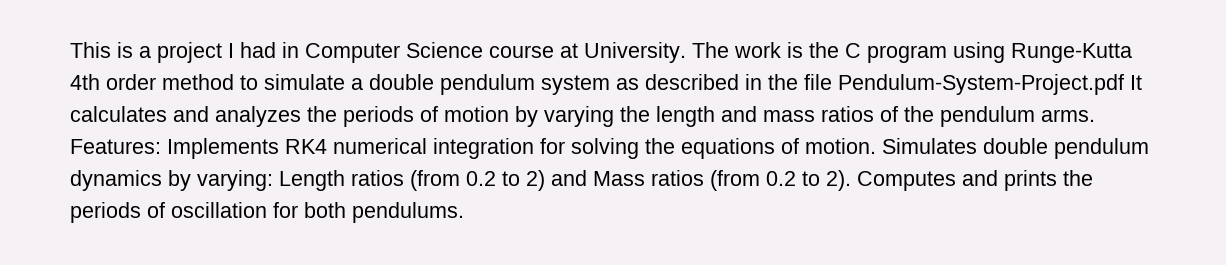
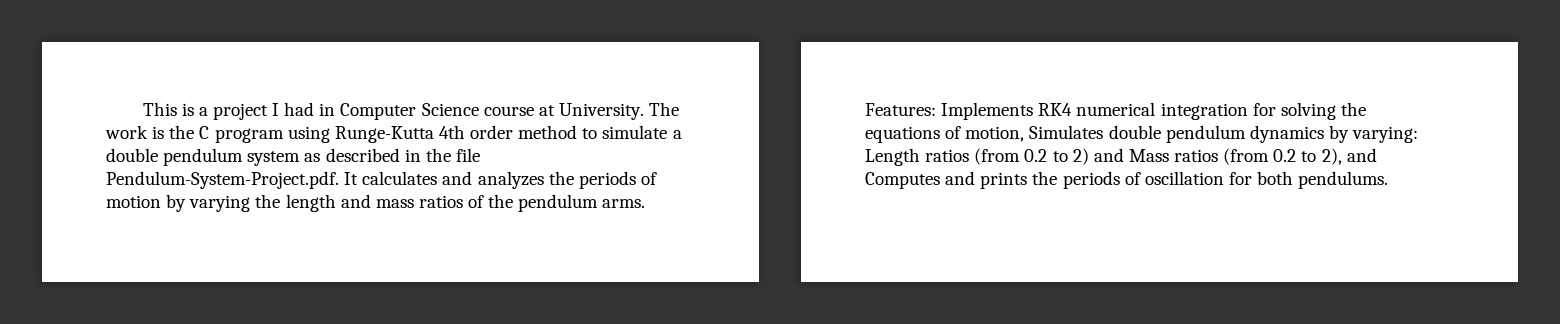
- The work is the C program using Runge-Kutta 4th order method to simulate a double pendulum system as described in the file Pendulum-System-Project.pdf It calculates and analyzes the periods of motion by varying the length and mass ratios of the pendulum arms.
+ The work is the C program using Runge-Kutta 4th order method to simulate a double pendulum system as described in the file Pendulum-System-Project.pdf. It calculates and analyzes the periods of motion by varying the length and mass ratios of the pendulum arms.
- Features: Implements RK4 numerical integration for solving the equations of motion. Simulates double pendulum dynamics by varying: Length ratios (from 0.2 to 2) and Mass ratios (from 0.2 to 2). Computes and prints the periods of oscillation for both pendulums.
+ Features: Implements RK4 numerical integration for solving the equations of motion, Simulates double pendulum dynamics by varying: Length ratios (from 0.2 to 2) and Mass ratios (from 0.2 to 2), and Computes and prints the periods of oscillation for both pendulums.

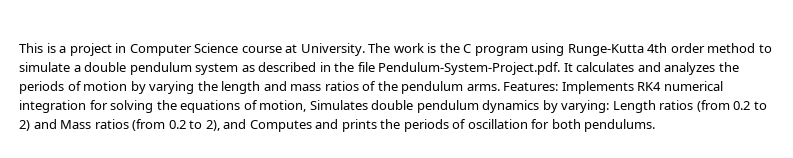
- This is a project I had in Computer Science course at University.
+ This is a project in Computer Science course at University.

